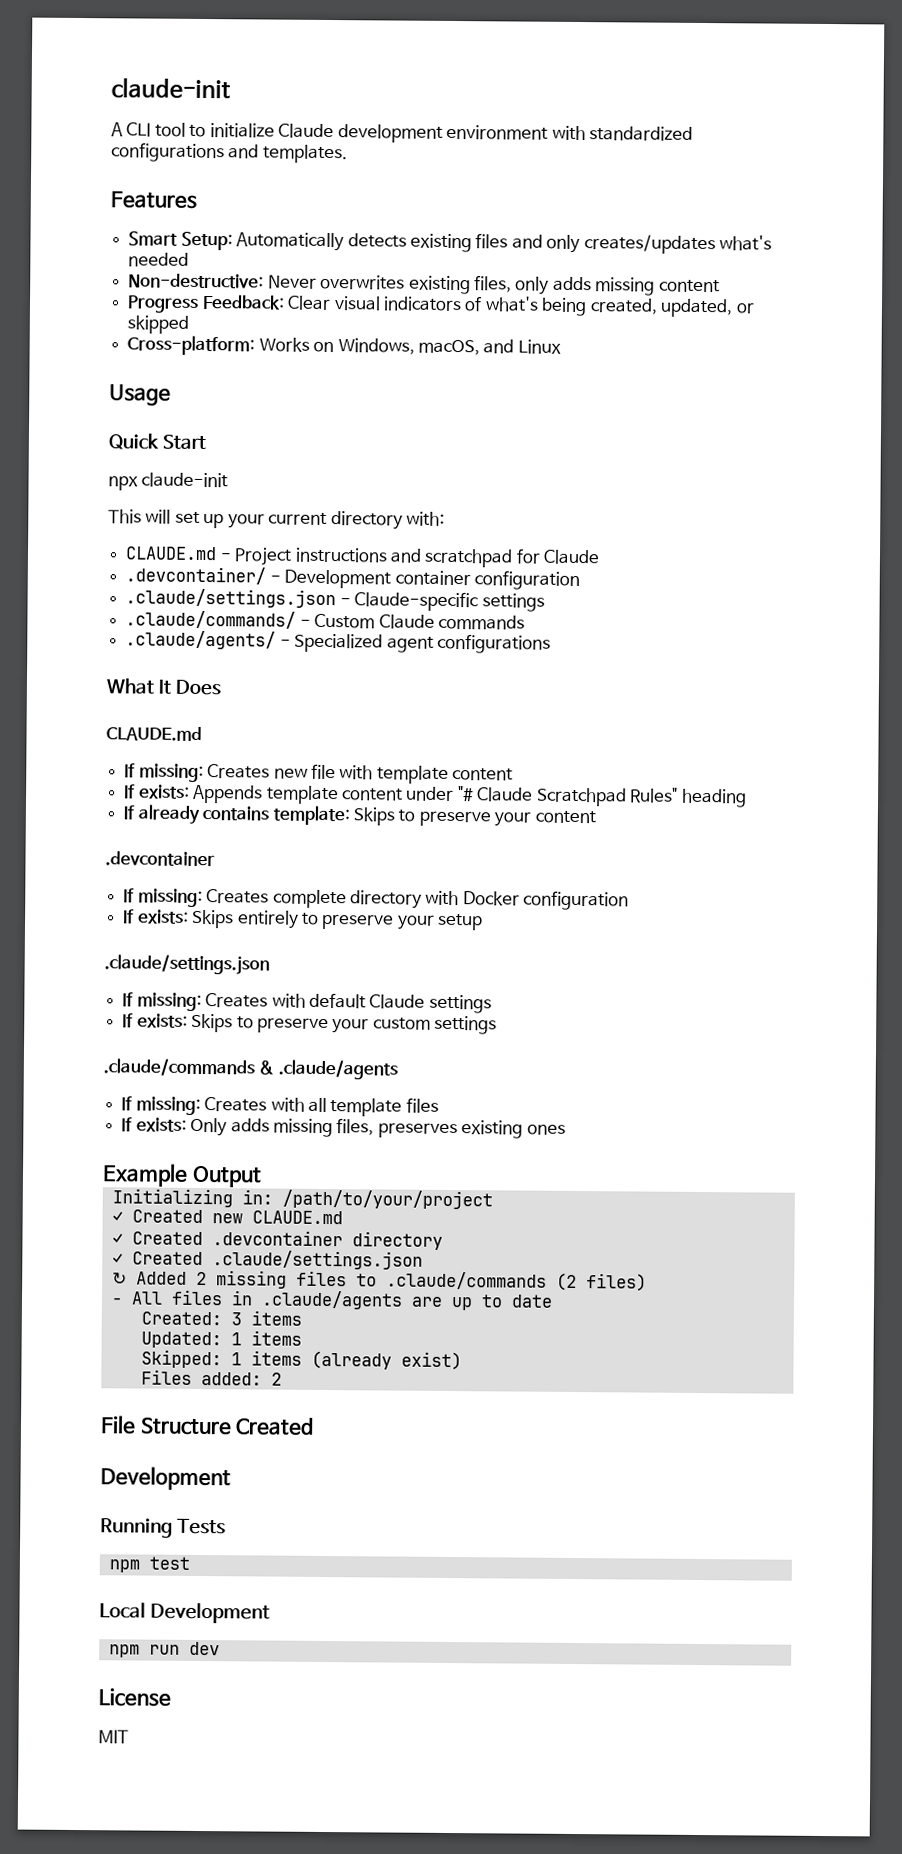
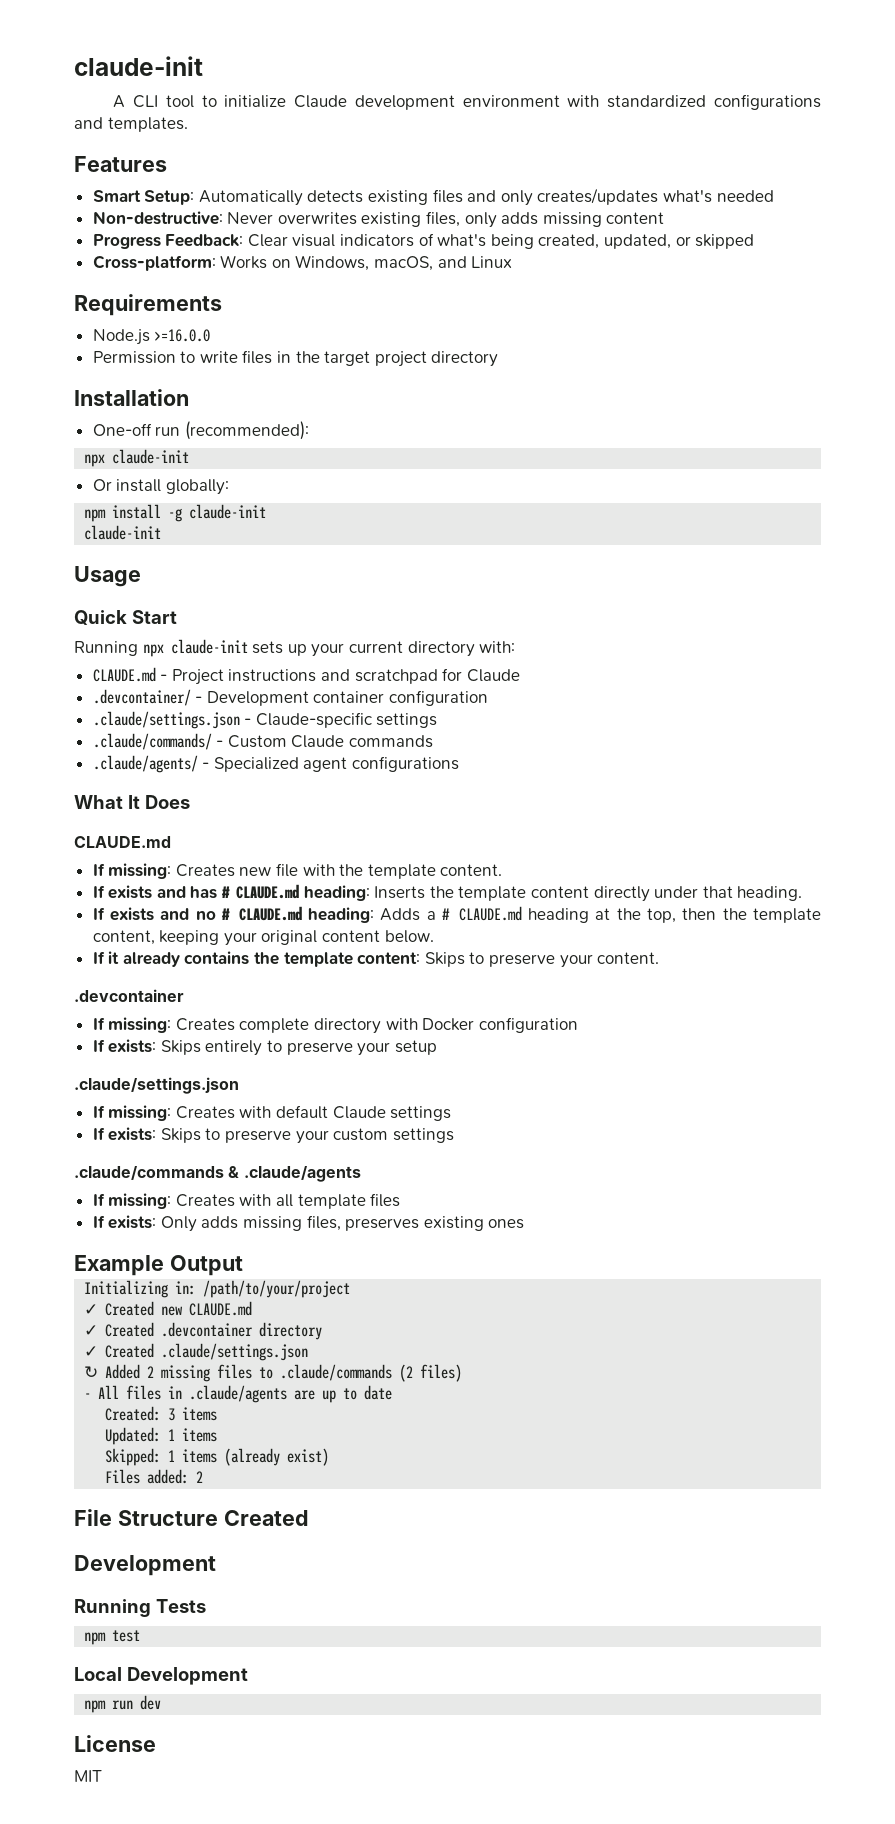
+ Requirements
+ Node.js >=16.0.0
+ Permission to write files in the target project directory
+ Installation
+ One-off run (recommended):
+ npx claude-init
+ Or install globally:
+ npm install -g claude-init
+ claude-init
- npx claude-init
- This will set up your current directory with:
+ Running npx claude-init sets up your current directory with:
- If missing: Creates new file with template content
- If exists: Appends template content under "# Claude Scratchpad Rules" heading
- If already contains template: Skips to preserve your content
+ If missing: Creates new file with the template content.
+ If exists and has # CLAUDE.md heading: Inserts the template content directly under that heading.
+ If exists and no # CLAUDE.md heading: Adds a # CLAUDE.md heading at the top, then the template content, keeping your original content below.
+ If it already contains the template content: Skips to preserve your content.

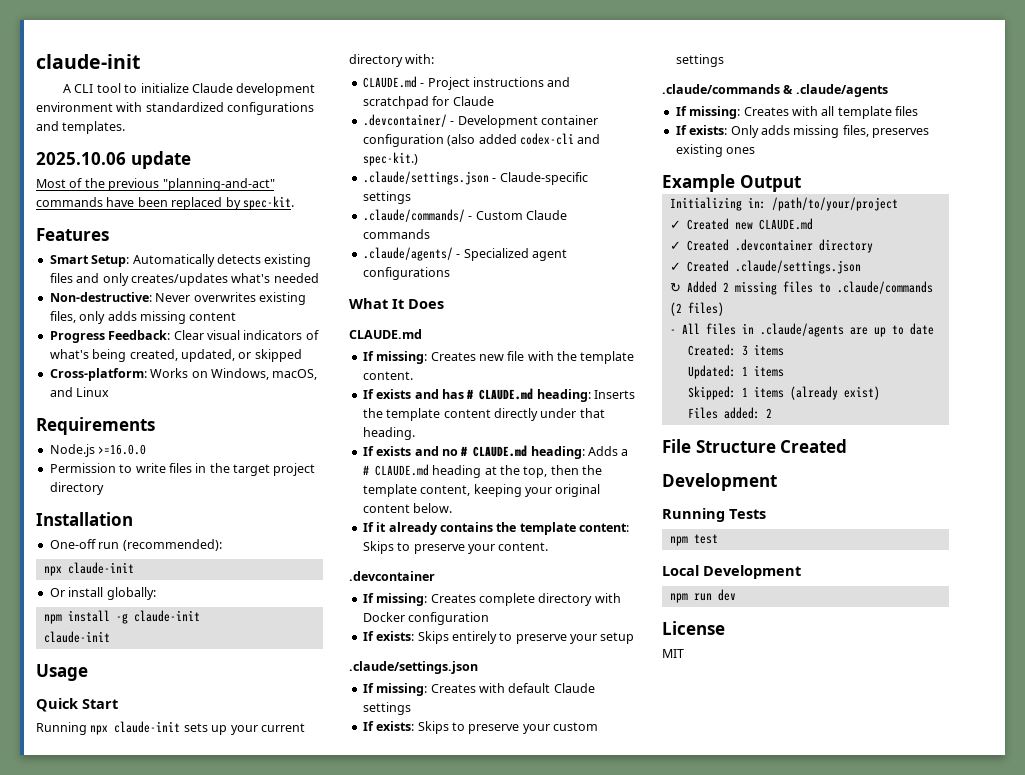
+ 2025.10.06 update
+ Most of the previous "planning-and-act" commands have been replaced by spec-kit.
- .devcontainer/ - Development container configuration
+ .devcontainer/ - Development container configuration (also added codex-cli and spec-kit.)

